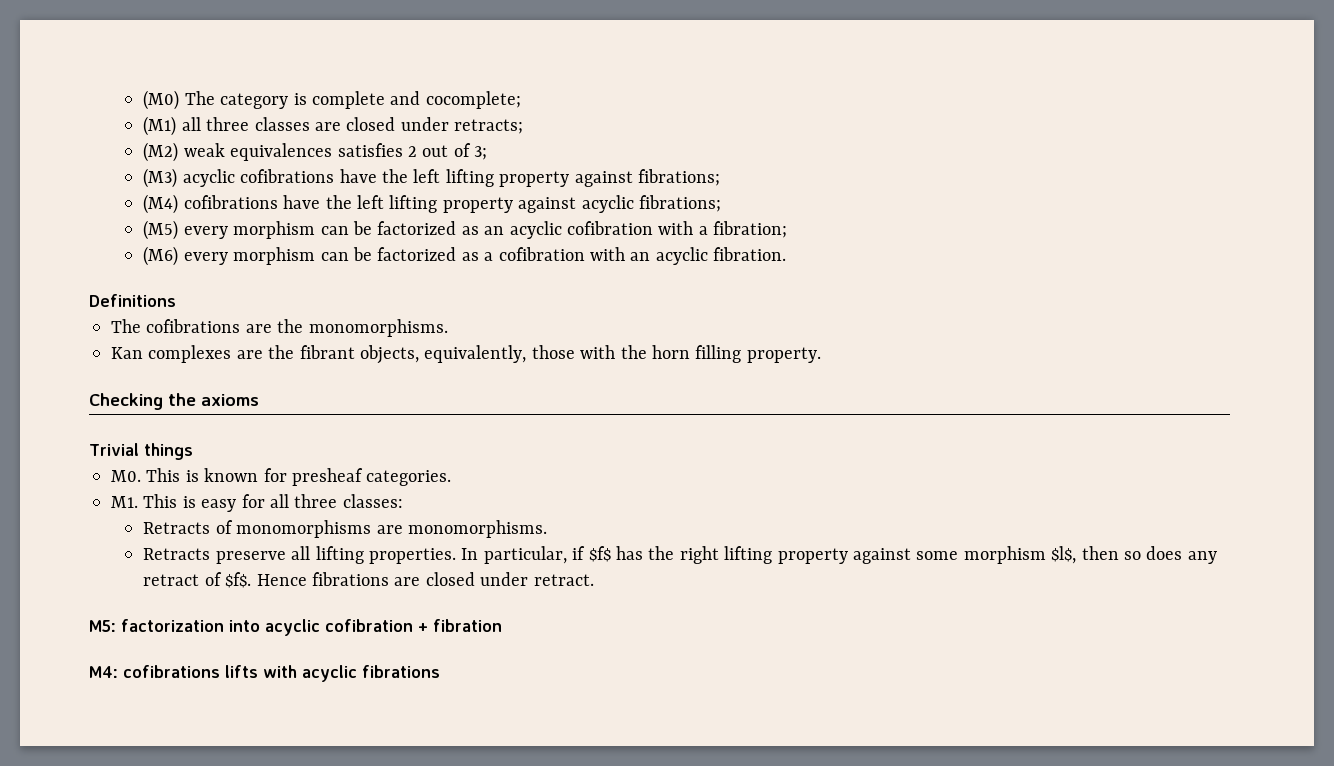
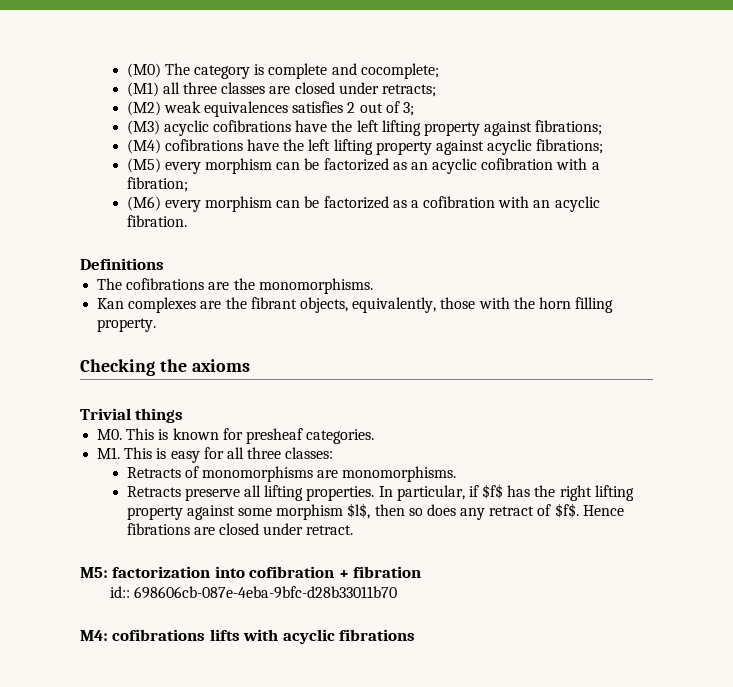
- M5: factorization into acyclic cofibration + fibration
+ M5: factorization into cofibration + fibration
+ id:: 698606cb-087e-4eba-9bfc-d28b33011b70

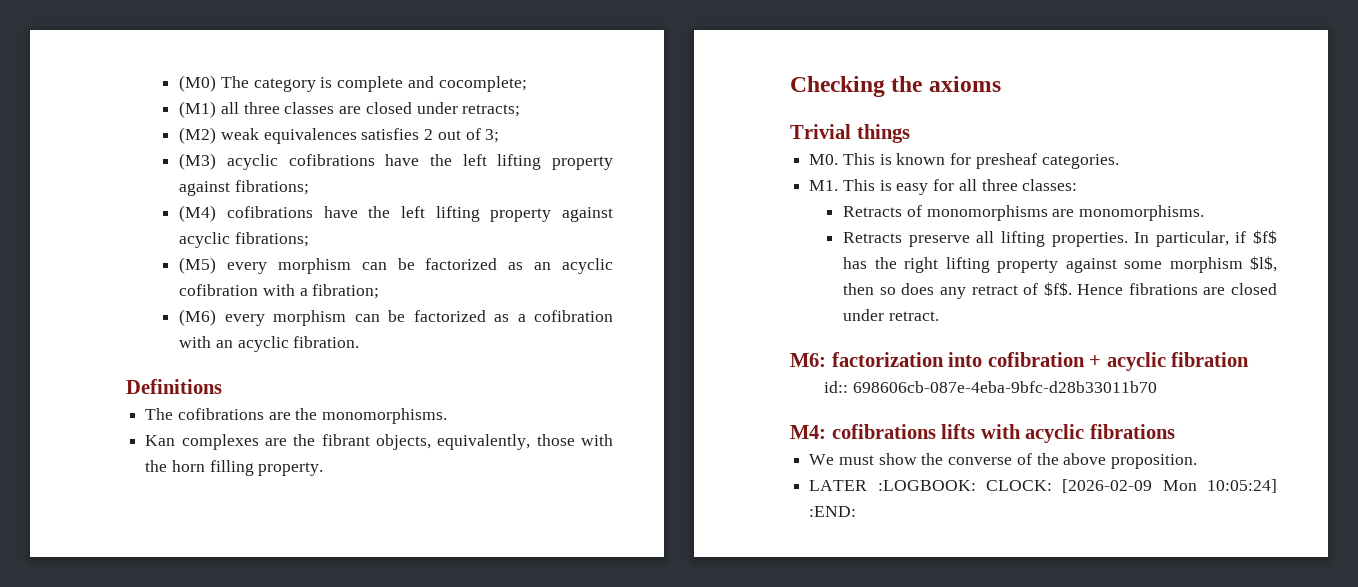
- M5: factorization into cofibration + fibration
+ M6: factorization into cofibration + acyclic fibration
+ We must show the converse of the above proposition.
+ LATER :LOGBOOK: CLOCK: [2026-02-09 Mon 10:05:24] :END:

